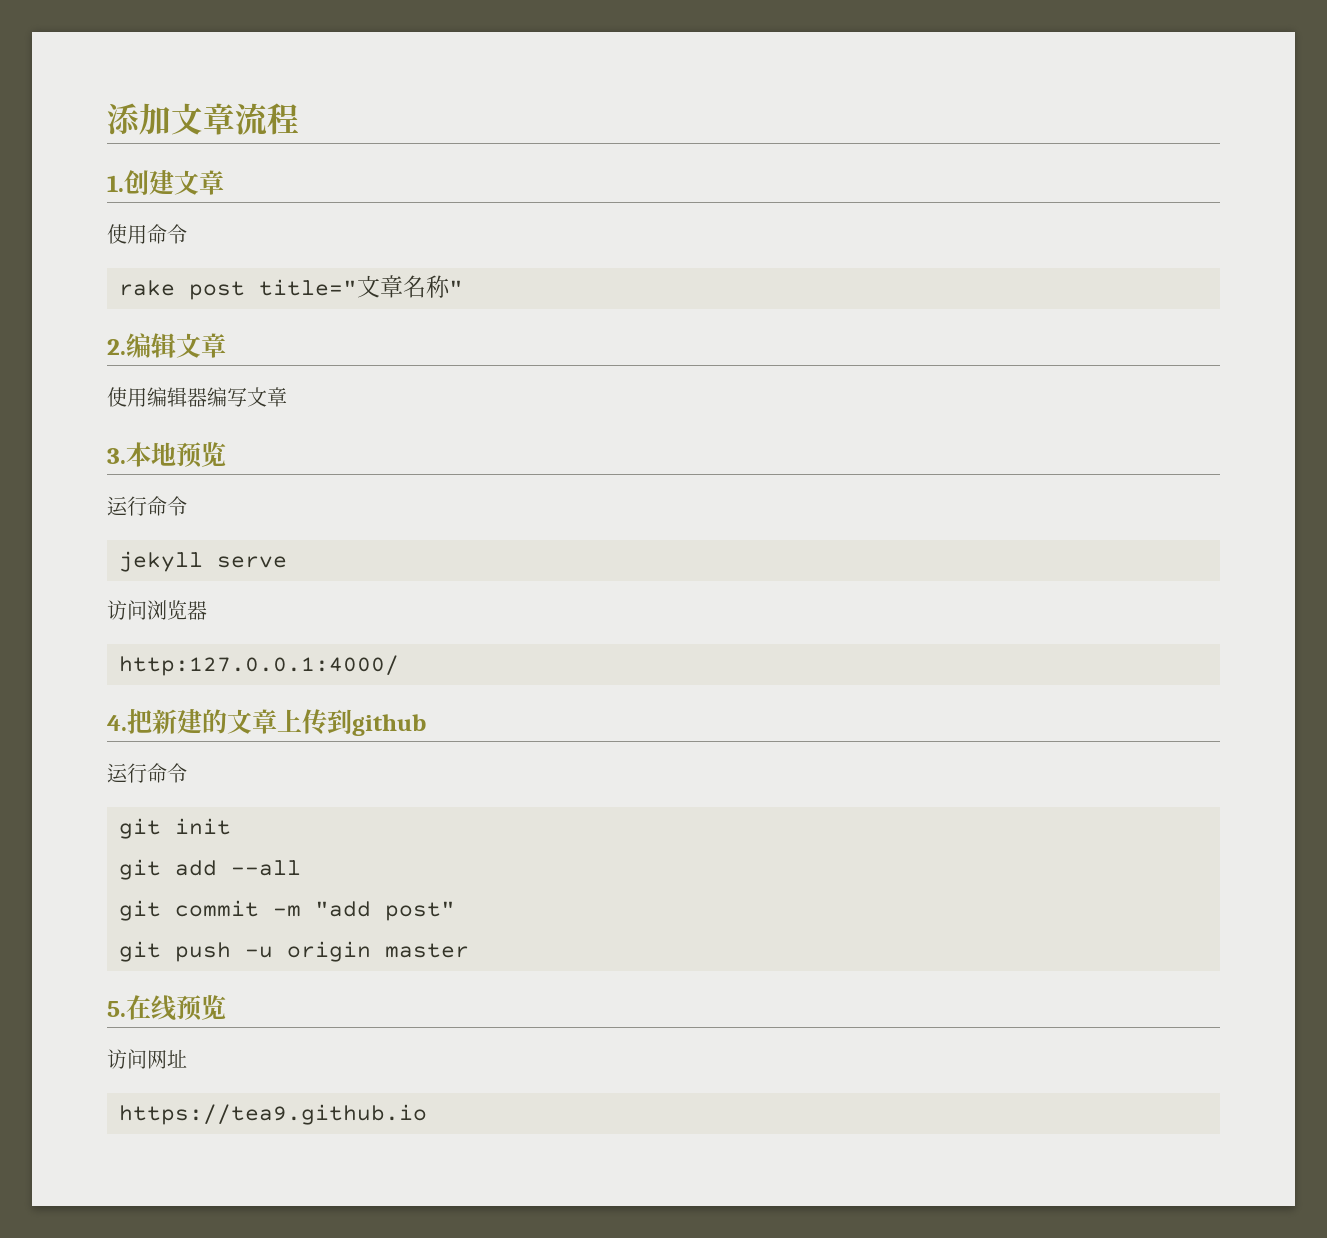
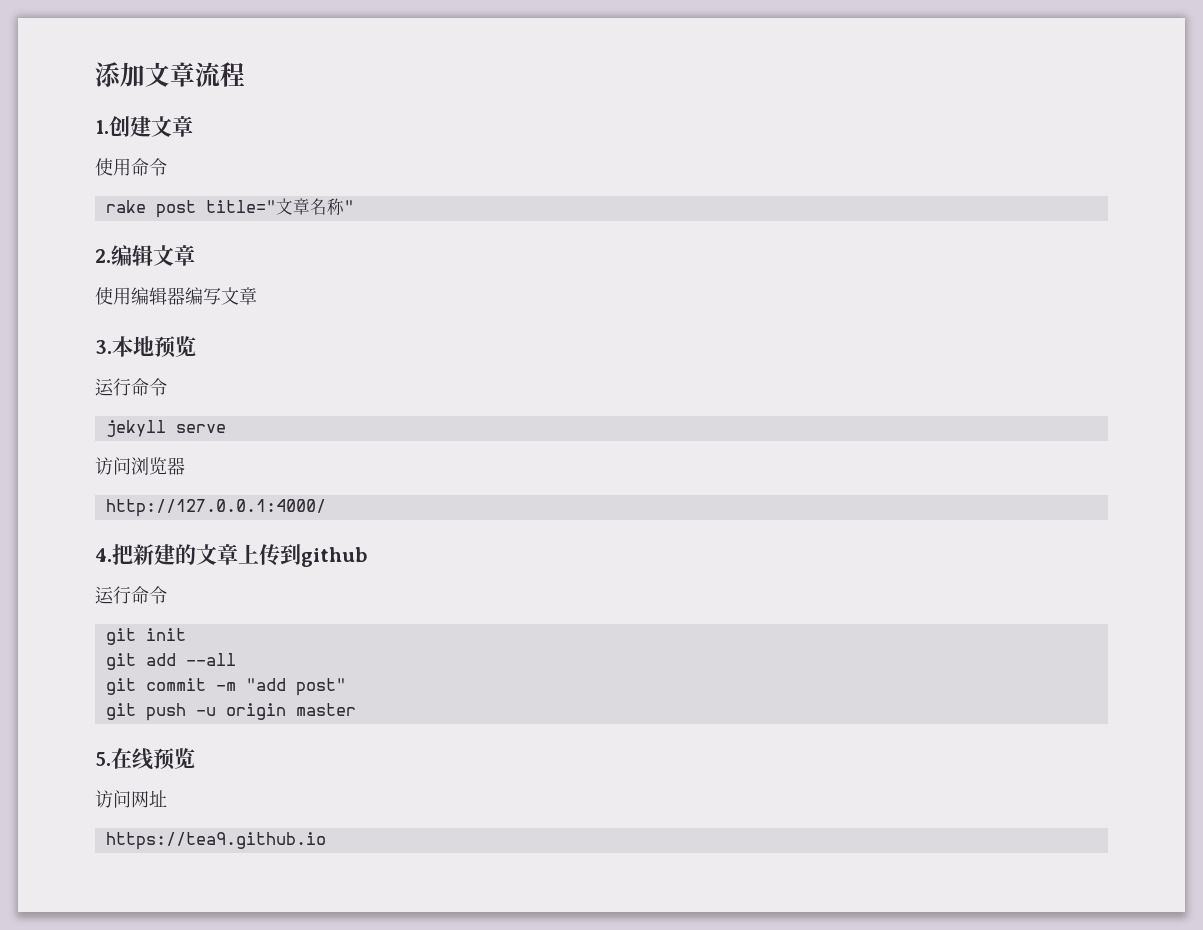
- http:127.0.0.1:4000/
+ http://127.0.0.1:4000/

